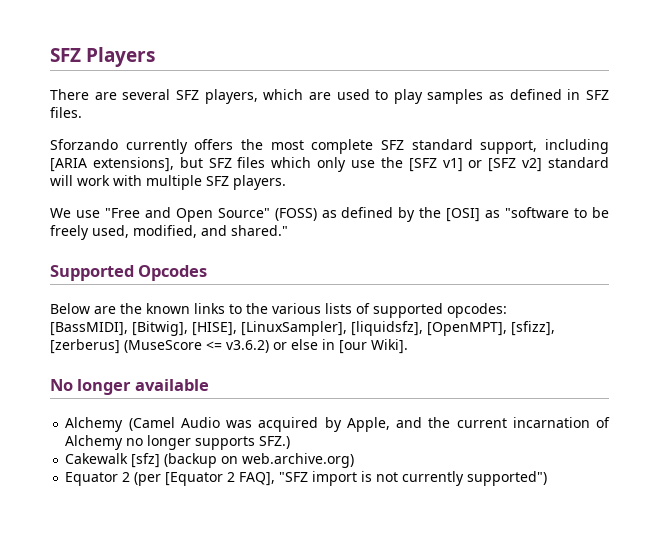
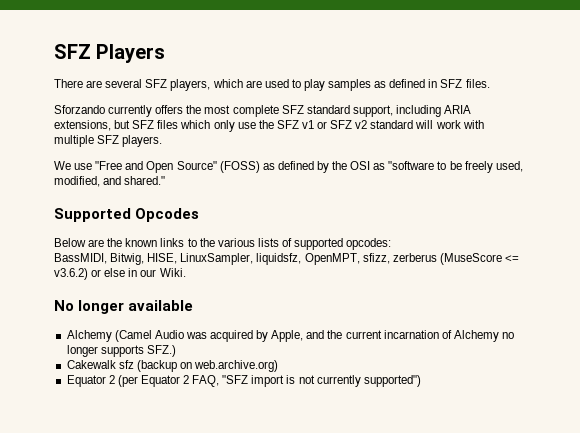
- Sforzando currently offers the most complete SFZ standard support, including [ARIA extensions], but SFZ files which only use the [SFZ v1] or [SFZ v2] standard will work with multiple SFZ players.
+ Sforzando currently offers the most complete SFZ standard support, including ARIA extensions, but SFZ files which only use the SFZ v1 or SFZ v2 standard will work with multiple SFZ players.
- We use "Free and Open Source" (FOSS) as defined by the [OSI] as "software to be freely used, modified, and shared."
+ We use "Free and Open Source" (FOSS) as defined by the OSI as "software to be freely used, modified, and shared."
- [BassMIDI], [Bitwig], [HISE], [LinuxSampler], [liquidsfz], [OpenMPT], [sfizz], [zerberus] (MuseScore <= v3.6.2) or else in [our Wiki].
+ BassMIDI, Bitwig, HISE, LinuxSampler, liquidsfz, OpenMPT, sfizz, zerberus (MuseScore <= v3.6.2) or else in our Wiki.
- Cakewalk [sfz] (backup on web.archive.org)
+ Cakewalk sfz (backup on web.archive.org)
- Equator 2 (per [Equator 2 FAQ], "SFZ import is not currently supported")
+ Equator 2 (per Equator 2 FAQ, "SFZ import is not currently supported")

